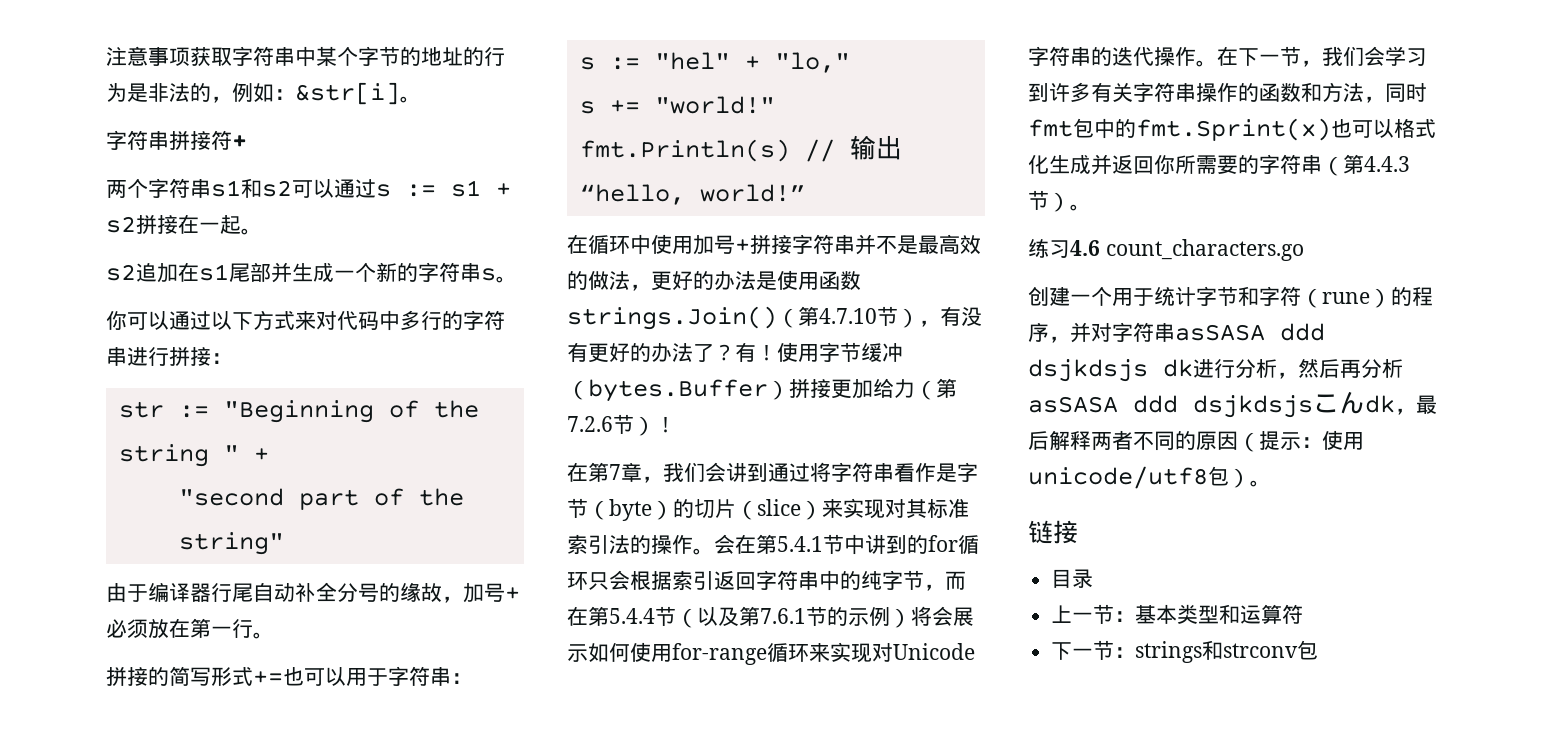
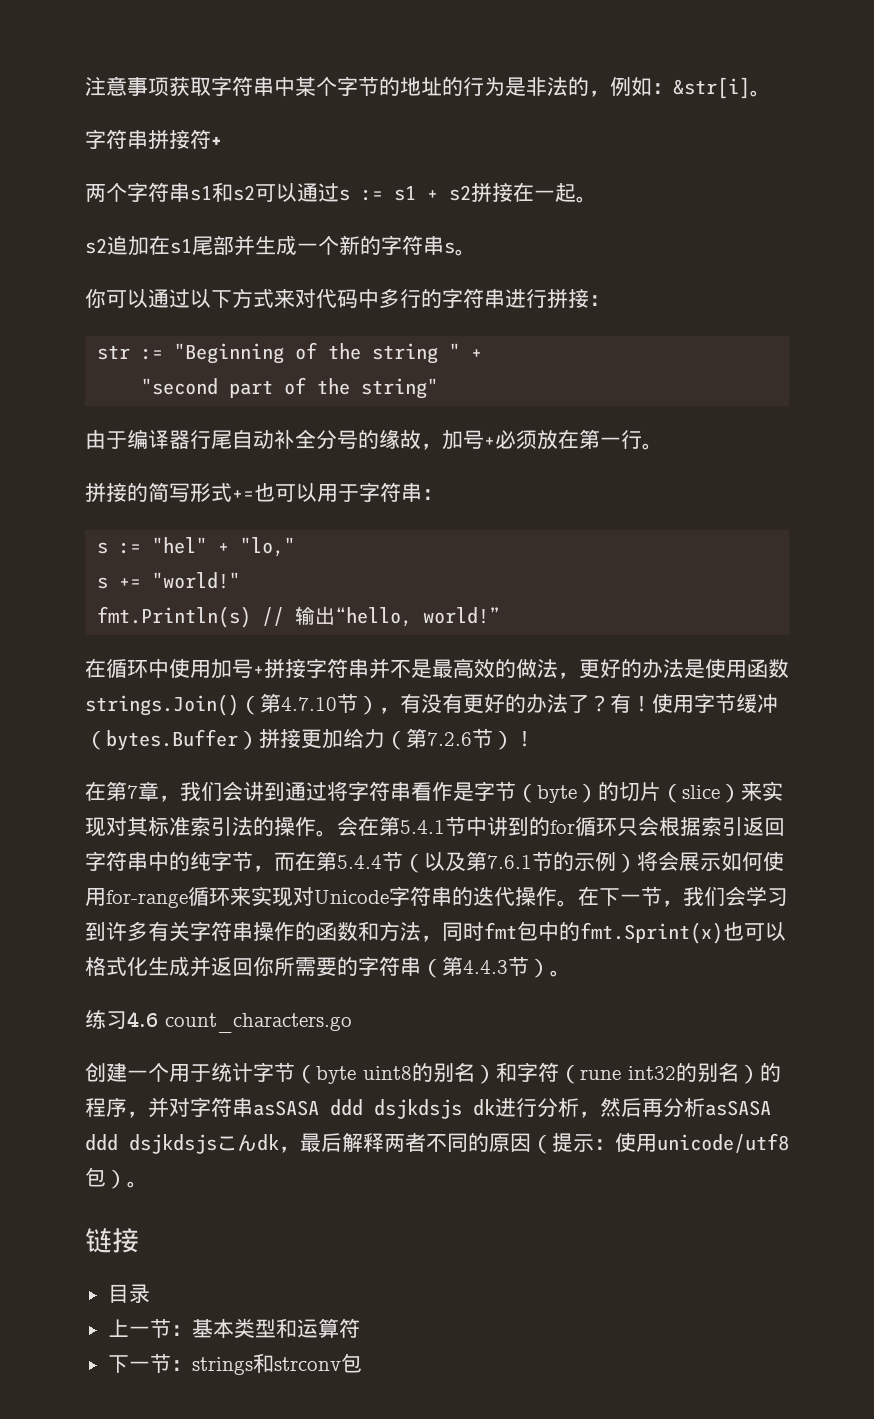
- 创建一个用于统计字节和字符（rune）的程序，并对字符串asSASA ddd dsjkdsjs dk进行分析，然后再分析asSASA ddd dsjkdsjsこんdk，最后解释两者不同的原因（提示：使用unicode/utf8包）。
+ 创建一个用于统计字节（byte uint8的别名）和字符（rune int32的别名）的程序，并对字符串asSASA ddd dsjkdsjs dk进行分析，然后再分析asSASA ddd dsjkdsjsこんdk，最后解释两者不同的原因（提示：使用unicode/utf8包）。

